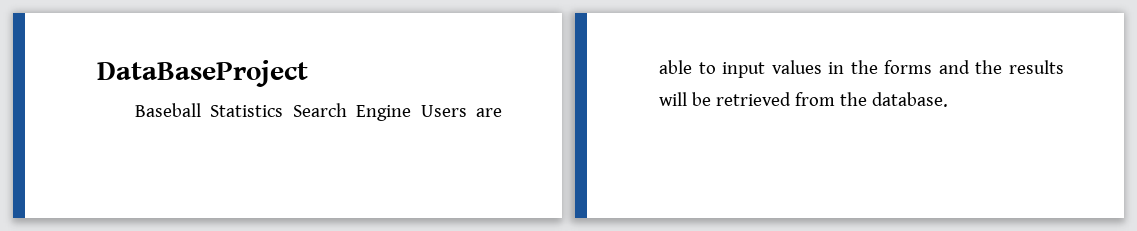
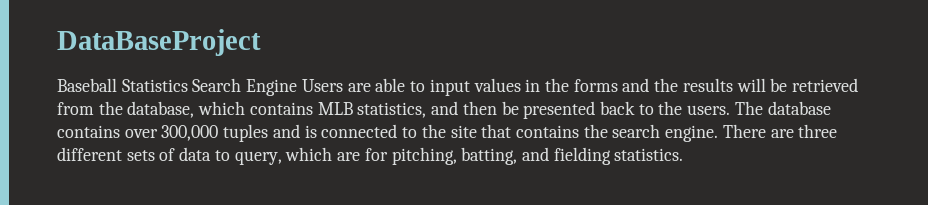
- Baseball Statistics Search Engine Users are able to input values in the forms and the results will be retrieved from the database.
+ Baseball Statistics Search Engine Users are able to input values in the forms and the results will be retrieved from the database, which contains MLB statistics, and then be presented back to the users. The database contains over 300,000 tuples and is connected to the site that contains the search engine. There are three different sets of data to query, which are for pitching, batting, and fielding statistics.

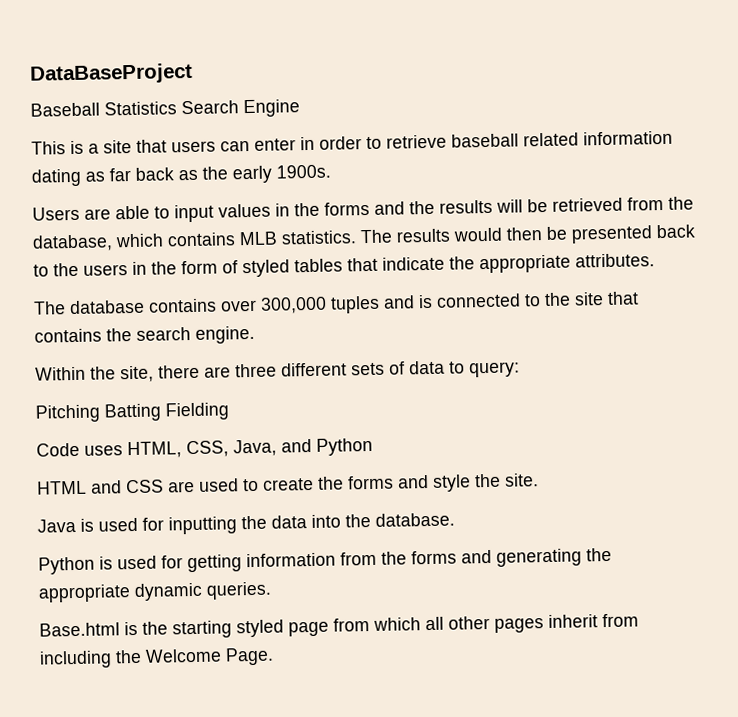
- Baseball Statistics Search Engine Users are able to input values in the forms and the results will be retrieved from the database, which contains MLB statistics, and then be presented back to the users. The database contains over 300,000 tuples and is connected to the site that contains the search engine. There are three different sets of data to query, which are for pitching, batting, and fielding statistics.
+ Baseball Statistics Search Engine
+ This is a site that users can enter in order to retrieve baseball related information dating as far back as the early 1900s.
+ Users are able to input values in the forms and the results will be retrieved from the database, which contains MLB statistics. The results would then be presented back to the users in the form of styled tables that indicate the appropriate attributes.
+ The database contains over 300,000 tuples and is connected to the site that contains the search engine.
+ Within the site, there are three different sets of data to query:
+ Pitching Batting Fielding
+ Code uses HTML, CSS, Java, and Python
+ HTML and CSS are used to create the forms and style the site.
+ Java is used for inputting the data into the database.
+ Python is used for getting information from the forms and generating the appropriate dynamic queries.
+ Base.html is the starting styled page from which all other pages inherit from including the Welcome Page.

